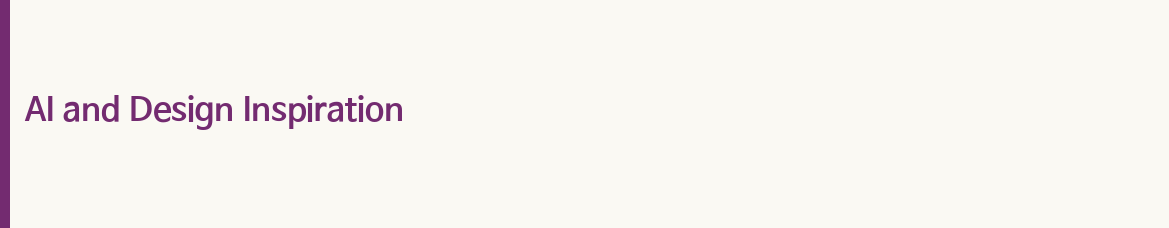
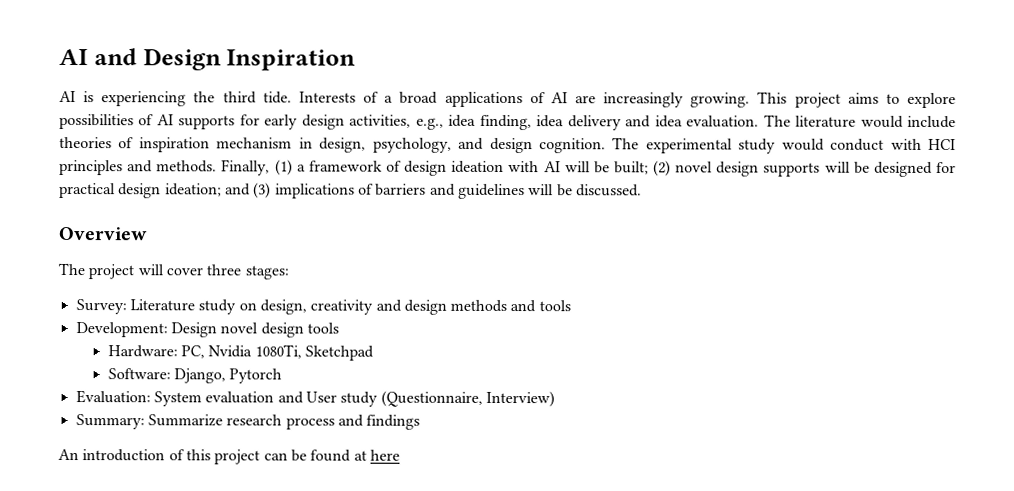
+ AI is experiencing the third tide. Interests of a broad applications of AI are increasingly growing. This project aims to explore possibilities of AI supports for early design activities, e.g., idea finding, idea delivery and idea evaluation. The literature would include theories of inspiration mechanism in design, psychology, and design cognition. The experimental study would conduct with HCI principles and methods. Finally, (1) a framework of design ideation with AI will be built; (2) novel design supports will be designed for practical design ideation; and (3) implications of barriers and guidelines will be discussed.
+ Overview
+ The project will cover three stages:
+ Survey: Literature study on design, creativity and design methods and tools
+ Development: Design novel design tools
+ Hardware: PC, Nvidia 1080Ti, Sketchpad
+ Software: Django, Pytorch
+ Evaluation: System evaluation and User study (Questionnaire, Interview)
+ Summary: Summarize research process and findings
+ An introduction of this project can be found at here

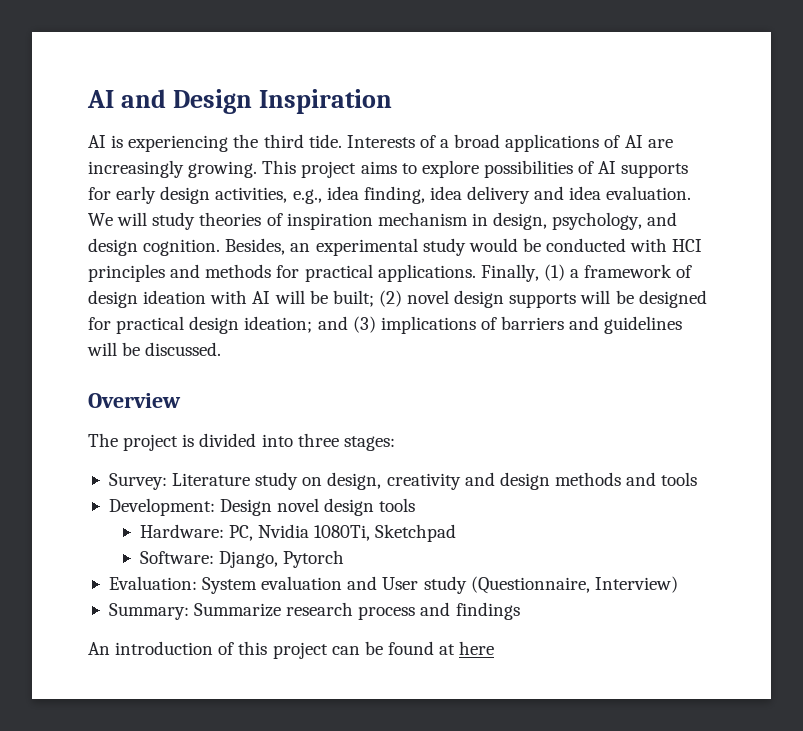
- The literature would include theories of inspiration mechanism in design, psychology, and design cognition.
+ We will study theories of inspiration mechanism in design, psychology, and design cognition.
- The experimental study would conduct with HCI principles and methods.
+ Besides, an experimental study would be conducted with HCI principles and methods for practical applications.
- The project will cover three stages:
+ The project is divided into three stages:

